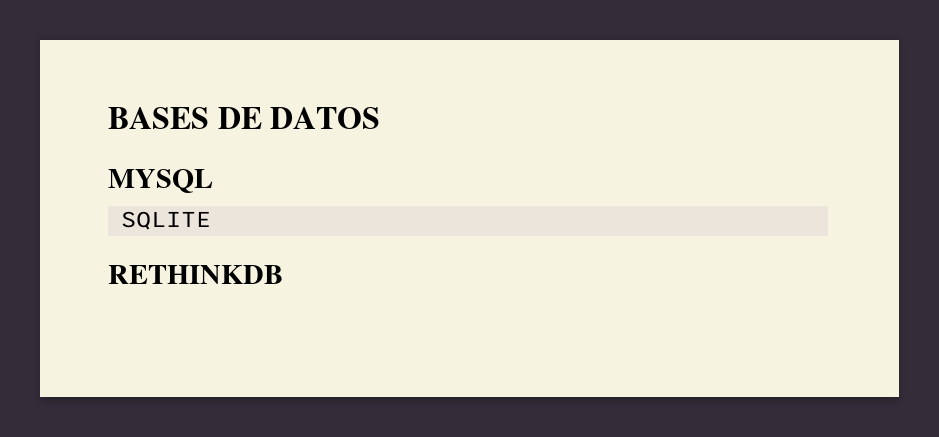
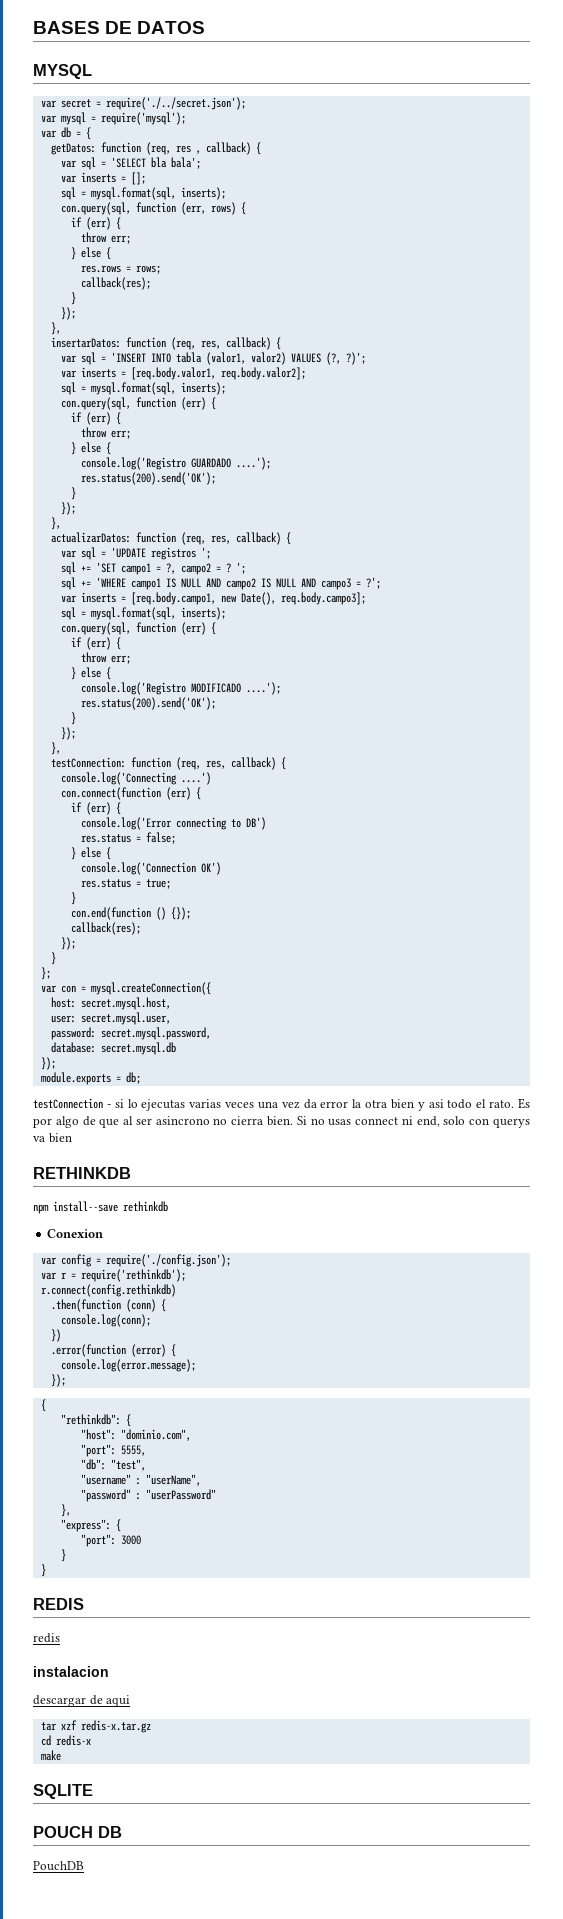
+ var secret = require('./../secret.json');
+ var mysql = require('mysql');
+ var db = {
+ getDatos: function (req, res , callback) {
+ var sql = 'SELECT bla bala';
+ var inserts = [];
+ sql = mysql.format(sql, inserts);
+ con.query(sql, function (err, rows) {
+ if (err) {
+ throw err;
+ } else {
+ res.rows = rows;
+ callback(res);
+ }
+ });
+ },
+ insertarDatos: function (req, res, callback) {
+ var sql = 'INSERT INTO tabla (valor1, valor2) VALUES (?, ?)';
+ var inserts = [req.body.valor1, req.body.valor2];
+ sql = mysql.format(sql, inserts);
+ con.query(sql, function (err) {
+ if (err) {
+ throw err;
+ } else {
+ console.log('Registro GUARDADO ....');
+ res.status(200).send('OK');
+ }
+ });
+ },
+ actualizarDatos: function (req, res, callback) {
+ var sql = 'UPDATE registros ';
+ sql += 'SET campo1 = ?, campo2 = ? ';
+ sql += 'WHERE campo1 IS NULL AND campo2 IS NULL AND campo3 = ?';
+ var inserts = [req.body.campo1, new Date(), req.body.campo3];
+ sql = mysql.format(sql, inserts);
+ con.query(sql, function (err) {
+ if (err) {
+ throw err;
+ } else {
+ console.log('Registro MODIFICADO ....');
+ res.status(200).send('OK');
+ }
+ });
+ },
+ testConnection: function (req, res, callback) {
+ console.log('Connecting ....')
+ con.connect(function (err) {
+ if (err) {
+ console.log('Error connecting to DB')
+ res.status = false;
+ } else {
+ console.log('Connection OK')
+ res.status = true;
+ }
+ con.end(function () {});
+ callback(res);
+ });
+ }
+ };
+ var con = mysql.createConnection({
+ host: secret.mysql.host,
+ user: secret.mysql.user,
+ password: secret.mysql.password,
+ database: secret.mysql.db
+ });
+ module.exports = db;
+ testConnection - si lo ejecutas varias veces una vez da error la otra bien y asi todo el rato. Es por algo de que al ser asincrono no cierra bien. Si no usas connect ni end, solo con querys va bien
+ RETHINKDB
+ npm install--save rethinkdb
+ Conexion
+ var config = require('./config.json');
+ var r = require('rethinkdb');
+ r.connect(config.rethinkdb)
+ .then(function (conn) {
+ console.log(conn);
+ })
+ .error(function (error) {
+ console.log(error.message);
+ });
+ {
+ "rethinkdb": {
+ "host": "dominio.com",
+ "port": 5555,
+ "db": "test",
+ "username" : "userName",
+ "password" : "userPassword"
+ },
+ "express": {
+ "port": 3000
+ }
+ }
+ REDIS
+ redis
+ instalacion
+ descargar de aqui
+ tar xzf redis-x.tar.gz
+ cd redis-x
+ make
  SQLITE
- RETHINKDB
+ POUCH DB
+ PouchDB

